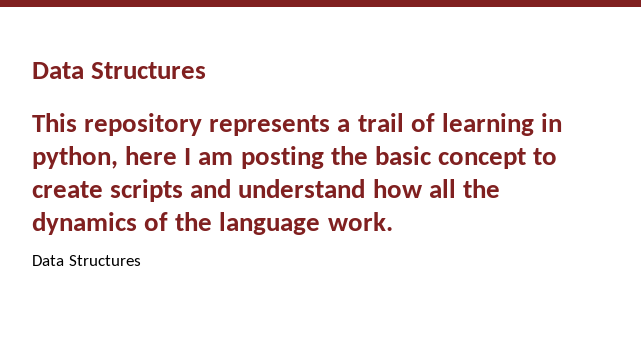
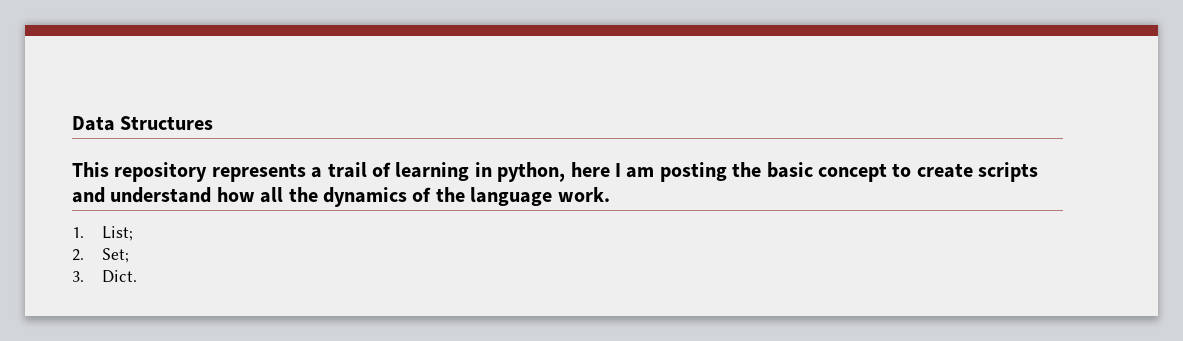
  This repository represents a trail of learning in python, here I am posting the basic concept to create scripts and understand how all the dynamics of the language work.
- Data Structures
+ 1. List;
+ 2. Set;
+ 3. Dict.

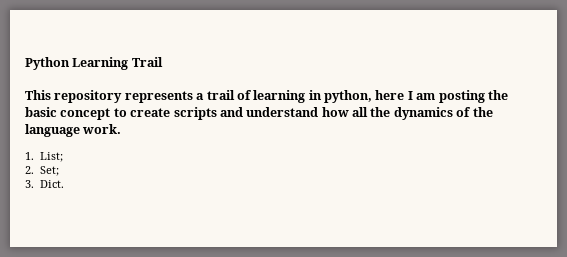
- Data Structures
+ Python Learning Trail

